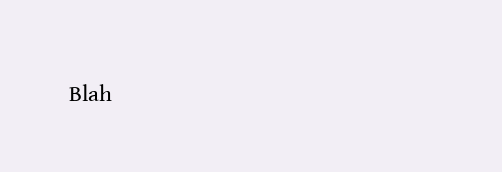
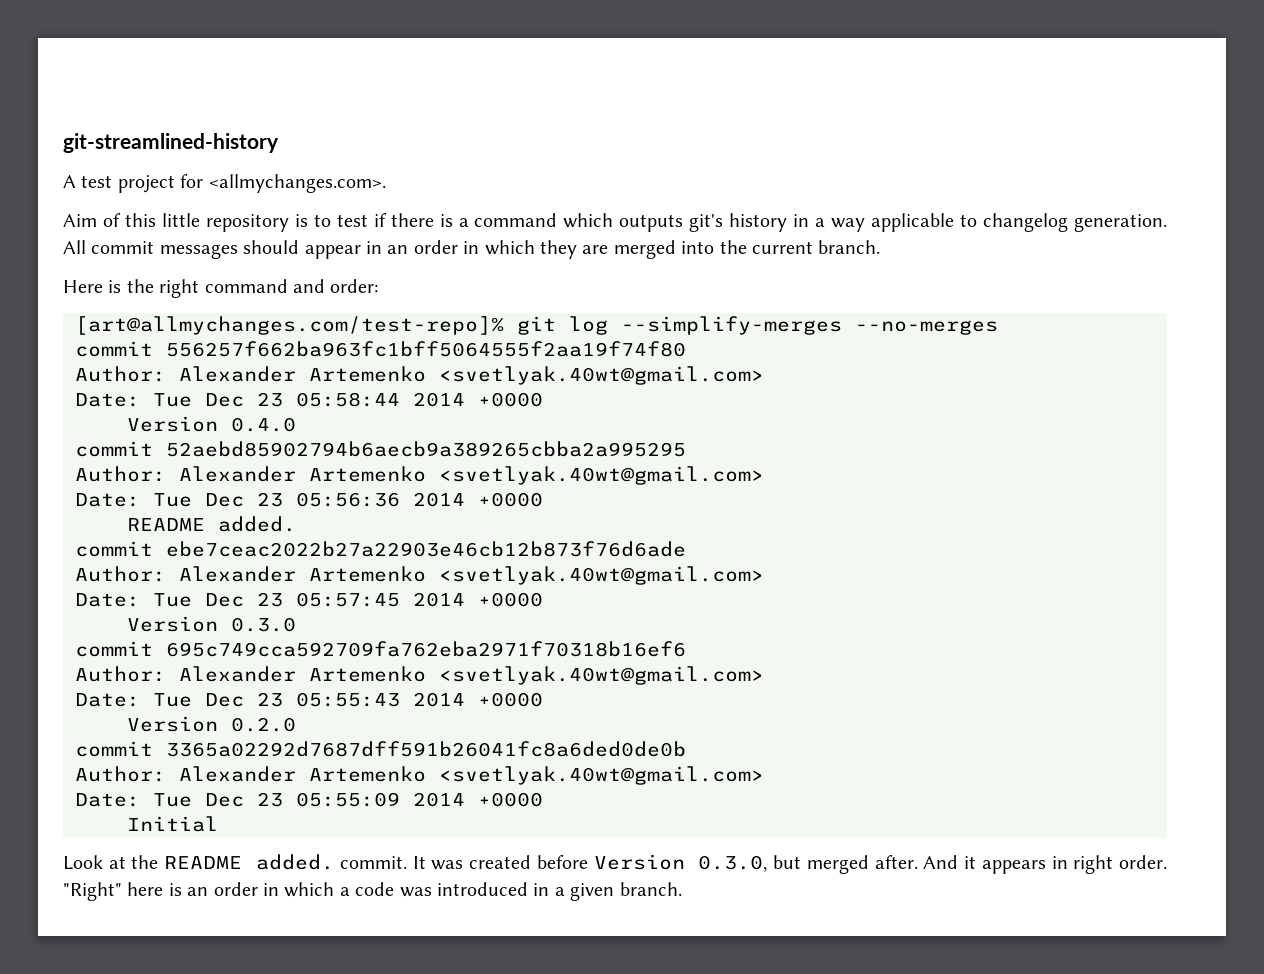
- Blah
+ git-streamlined-history
+ A test project for <allmychanges.com>.
+ Aim of this little repository is to test if there is a command which outputs git's history in a way applicable to changelog generation. All commit messages should appear in an order in which they are merged into the current branch.
+ Here is the right command and order:
+ [art@allmychanges.com/test-repo]% git log --simplify-merges --no-merges
+ commit 556257f662ba963fc1bff5064555f2aa19f74f80
+ Author: Alexander Artemenko <svetlyak.40wt@gmail.com>
+ Date: Tue Dec 23 05:58:44 2014 +0000
+ Version 0.4.0
+ commit 52aebd85902794b6aecb9a389265cbba2a995295
+ Author: Alexander Artemenko <svetlyak.40wt@gmail.com>
+ Date: Tue Dec 23 05:56:36 2014 +0000
+ README added.
+ commit ebe7ceac2022b27a22903e46cb12b873f76d6ade
+ Author: Alexander Artemenko <svetlyak.40wt@gmail.com>
+ Date: Tue Dec 23 05:57:45 2014 +0000
+ Version 0.3.0
+ commit 695c749cca592709fa762eba2971f70318b16ef6
+ Author: Alexander Artemenko <svetlyak.40wt@gmail.com>
+ Date: Tue Dec 23 05:55:43 2014 +0000
+ Version 0.2.0
+ commit 3365a02292d7687dff591b26041fc8a6ded0de0b
+ Author: Alexander Artemenko <svetlyak.40wt@gmail.com>
+ Date: Tue Dec 23 05:55:09 2014 +0000
+ Initial
+ Look at the README added. commit. It was created before Version 0.3.0, but merged after. And it appears in right order. "Right" here is an order in which a code was introduced in a given branch.

